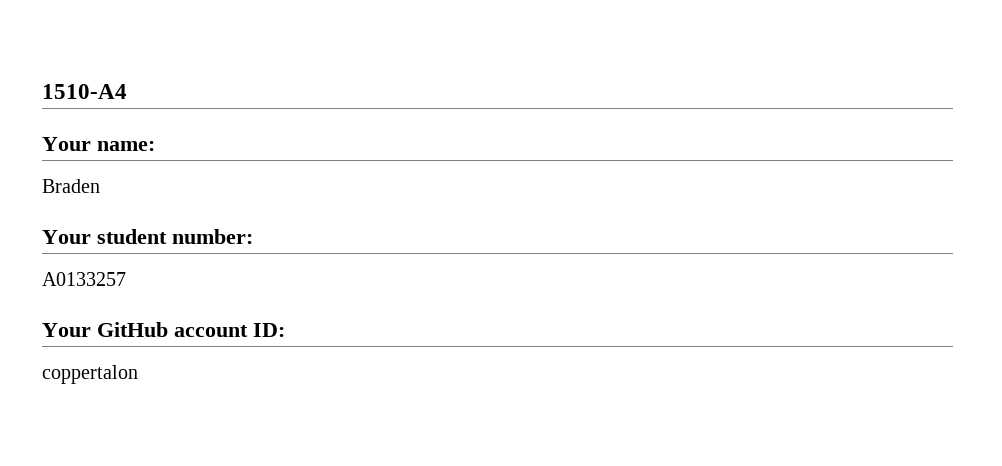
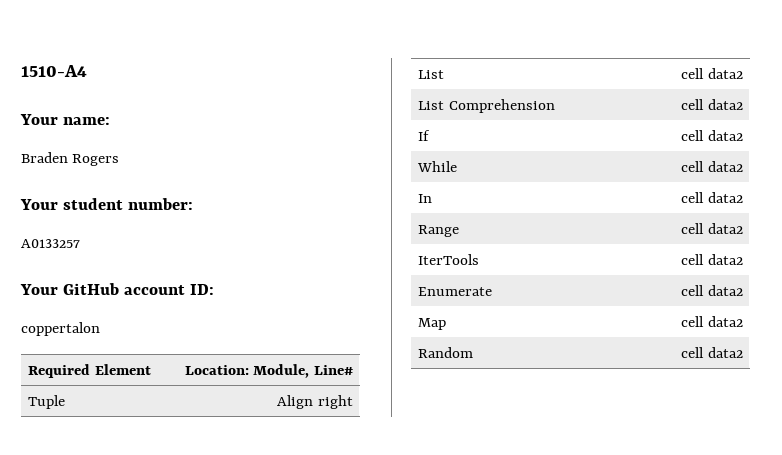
- Braden
+ Braden Rogers
+ Required Element | Location: Module, Line#
+ Tuple | Align right
+ List | cell data2
+ List Comprehension | cell data2
+ If | cell data2
+ While | cell data2
+ In | cell data2
+ Range | cell data2
+ IterTools | cell data2
+ Enumerate | cell data2
+ Map | cell data2
+ Random | cell data2

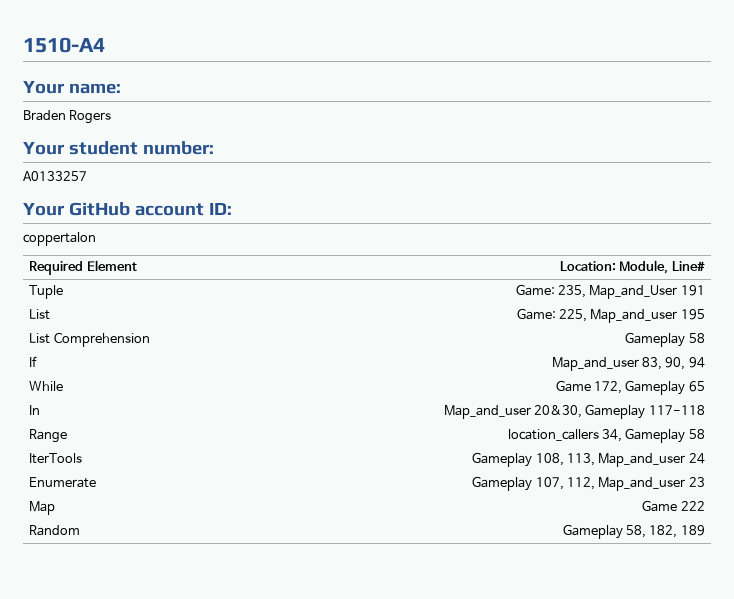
- Tuple | Align right
- List | cell data2
+ Tuple | Game: 235, Map_and_User 191
+ List | Game: 225, Map_and_user 195
- List Comprehension | cell data2
+ List Comprehension | Gameplay 58
- If | cell data2
- While | cell data2
- In | cell data2
- Range | cell data2
- IterTools | cell data2
- Enumerate | cell data2
+ If | Map_and_user 83, 90, 94
+ While | Game 172, Gameplay 65
+ In | Map_and_user 20&30, Gameplay 117-118
+ Range | location_callers 34, Gameplay 58
+ IterTools | Gameplay 108, 113, Map_and_user 24
+ Enumerate | Gameplay 107, 112, Map_and_user 23
- Map | cell data2
+ Map | Game 222
- Random | cell data2
+ Random | Gameplay 58, 182, 189

